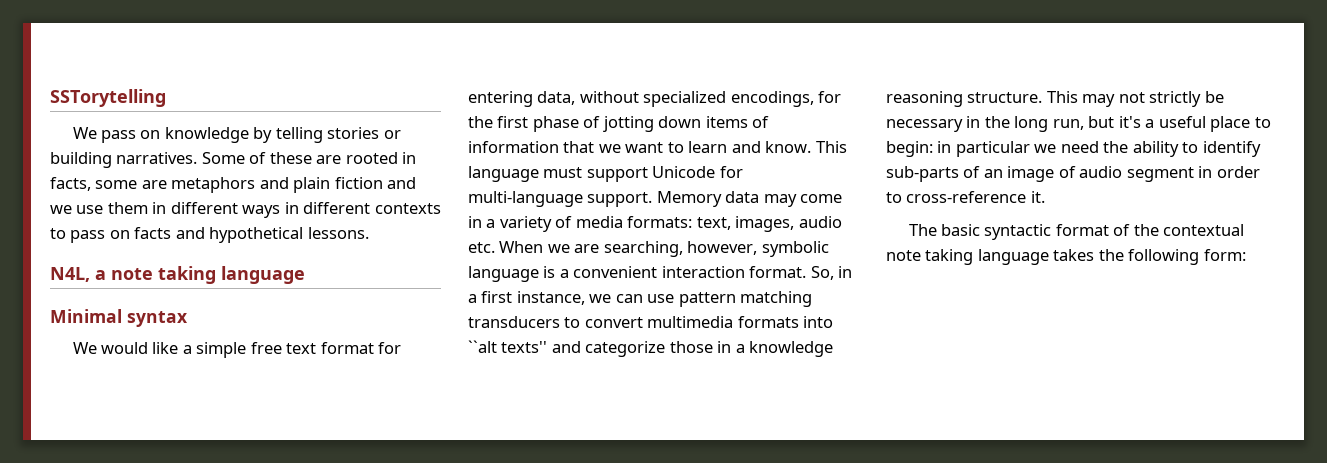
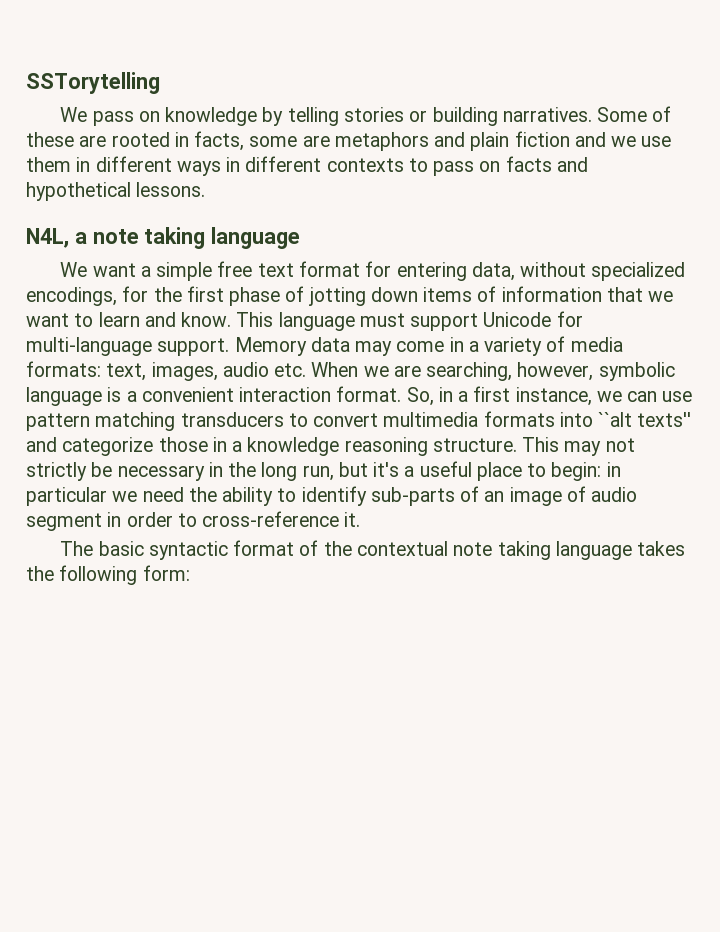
- Minimal syntax
- We would like a simple free text format for entering data, without specialized encodings, for the first phase of jotting down items of information that we want to learn and know.
+ We want a simple free text format for entering data, without specialized encodings, for the first phase of jotting down items of information that we want to learn and know.

